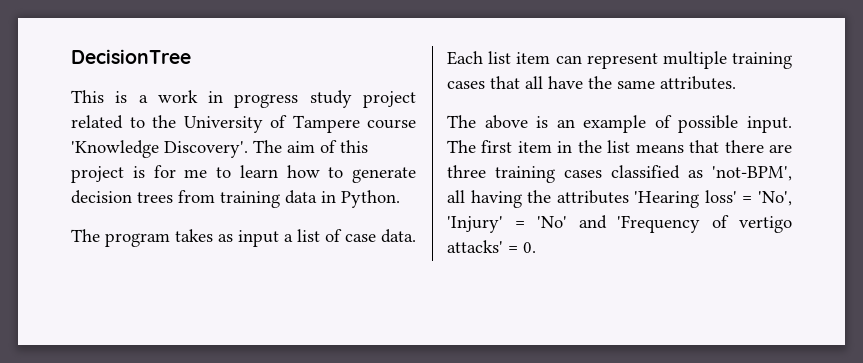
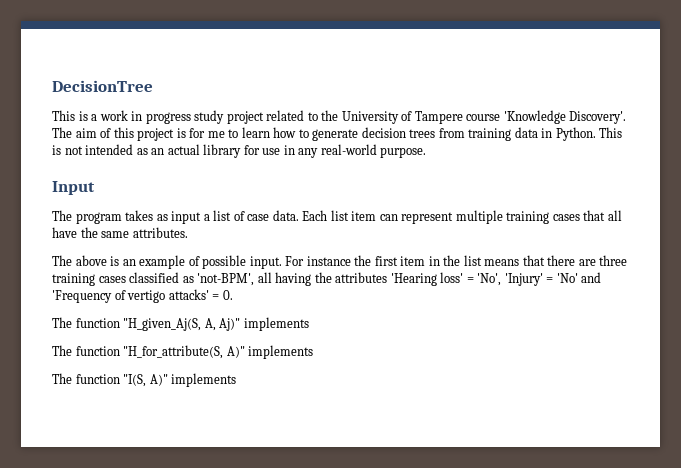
+ This is not intended as an actual library for use in any real-world purpose.
+ Input
- The first item in the list means that there are three training cases classified as 'not-BPM', all having the attributes 'Hearing loss' = 'No', 'Injury' = 'No' and 'Frequency of vertigo attacks' = 0.
+ For instance the first item in the list means that there are three training cases classified as 'not-BPM', all having the attributes 'Hearing loss' = 'No', 'Injury' = 'No' and 'Frequency of vertigo attacks' = 0.
+ The function "H_given_Aj(S, A, Aj)" implements
+ The function "H_for_attribute(S, A)" implements
+ The function "I(S, A)" implements

